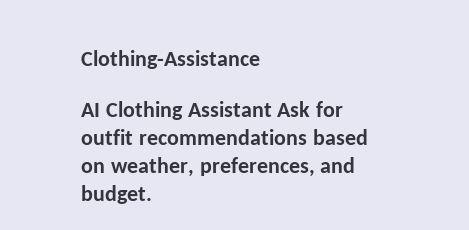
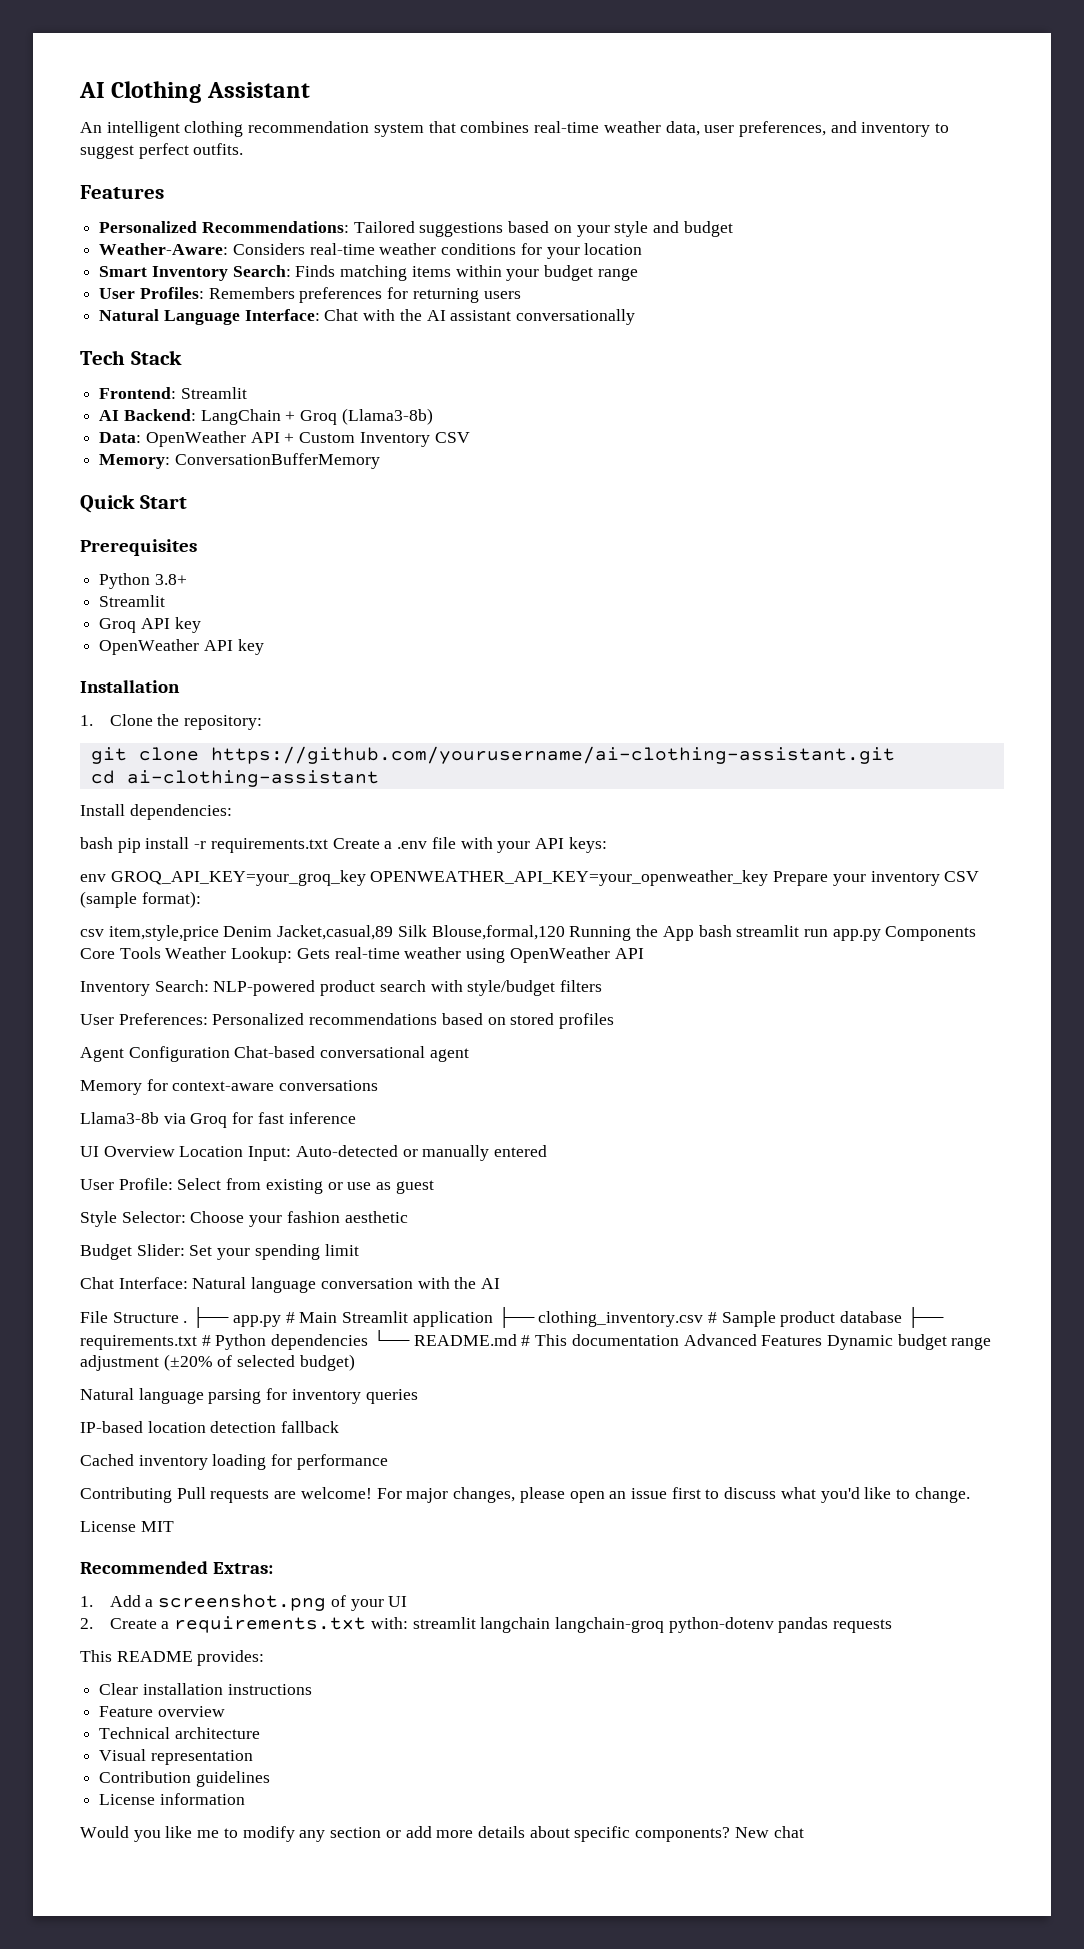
- Clothing-Assistance
- AI Clothing Assistant Ask for outfit recommendations based on weather, preferences, and budget.
+ AI Clothing Assistant
+ An intelligent clothing recommendation system that combines real-time weather data, user preferences, and inventory to suggest perfect outfits.
+ Features
+ Personalized Recommendations: Tailored suggestions based on your style and budget
+ Weather-Aware: Considers real-time weather conditions for your location
+ Smart Inventory Search: Finds matching items within your budget range
+ User Profiles: Remembers preferences for returning users
+ Natural Language Interface: Chat with the AI assistant conversationally
+ Tech Stack
+ Frontend: Streamlit
+ AI Backend: LangChain + Groq (Llama3-8b)
+ Data: OpenWeather API + Custom Inventory CSV
+ Memory: ConversationBufferMemory
+ Quick Start
+ Prerequisites
+ Python 3.8+
+ Streamlit
+ Groq API key
+ OpenWeather API key
+ Installation
+ 1. Clone the repository:
+ git clone https://github.com/yourusername/ai-clothing-assistant.git
+ cd ai-clothing-assistant
+ Install dependencies:
+ bash pip install -r requirements.txt Create a .env file with your API keys:
+ env GROQ_API_KEY=your_groq_key OPENWEATHER_API_KEY=your_openweather_key Prepare your inventory CSV (sample format):
+ csv item,style,price Denim Jacket,casual,89 Silk Blouse,formal,120 Running the App bash streamlit run app.py Components Core Tools Weather Lookup: Gets real-time weather using OpenWeather API
+ Inventory Search: NLP-powered product search with style/budget filters
+ User Preferences: Personalized recommendations based on stored profiles
+ Agent Configuration Chat-based conversational agent
+ Memory for context-aware conversations
+ Llama3-8b via Groq for fast inference
+ UI Overview Location Input: Auto-detected or manually entered
+ User Profile: Select from existing or use as guest
+ Style Selector: Choose your fashion aesthetic
+ Budget Slider: Set your spending limit
+ Chat Interface: Natural language conversation with the AI
+ File Structure . ├── app.py # Main Streamlit application ├── clothing_inventory.csv # Sample product database ├── requirements.txt # Python dependencies └── README.md # This documentation Advanced Features Dynamic budget range adjustment (±20% of selected budget)
+ Natural language parsing for inventory queries
+ IP-based location detection fallback
+ Cached inventory loading for performance
+ Contributing Pull requests are welcome! For major changes, please open an issue first to discuss what you'd like to change.
+ License MIT
+ Recommended Extras:
+ 1. Add a screenshot.png of your UI
+ 2. Create a requirements.txt with: streamlit langchain langchain-groq python-dotenv pandas requests
+ This README provides:
+ Clear installation instructions
+ Feature overview
+ Technical architecture
+ Visual representation
+ Contribution guidelines
+ License information
+ Would you like me to modify any section or add more details about specific components? New chat

